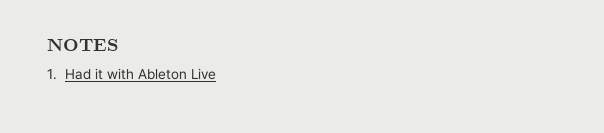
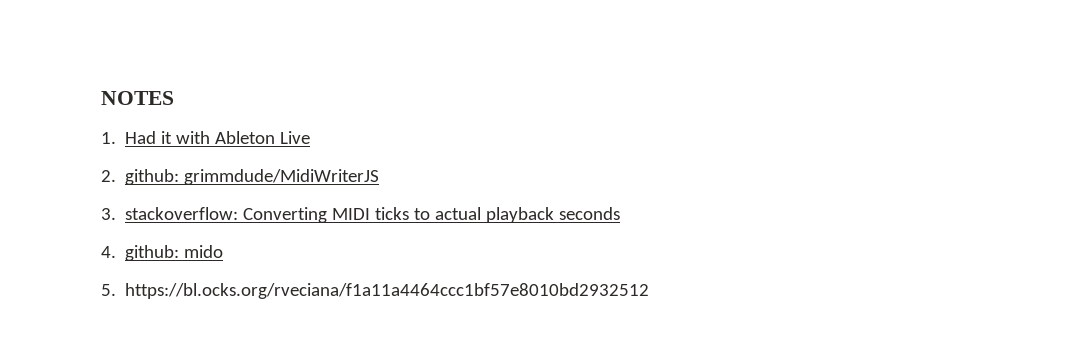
+ 2. github: grimmdude/MidiWriterJS
+ 3. stackoverflow: Converting MIDI ticks to actual playback seconds
+ 4. github: mido
+ 5. https://bl.ocks.org/rveciana/f1a11a4464ccc1bf57e8010bd2932512

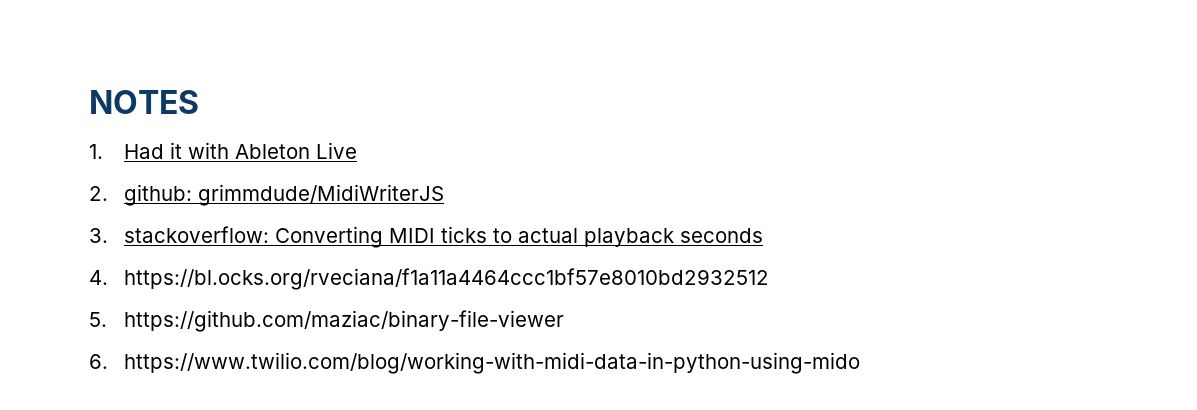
- 4. github: mido
+ 4. https://bl.ocks.org/rveciana/f1a11a4464ccc1bf57e8010bd2932512
- 5. https://bl.ocks.org/rveciana/f1a11a4464ccc1bf57e8010bd2932512
+ 5. https://github.com/maziac/binary-file-viewer
+ 6. https://www.twilio.com/blog/working-with-midi-data-in-python-using-mido

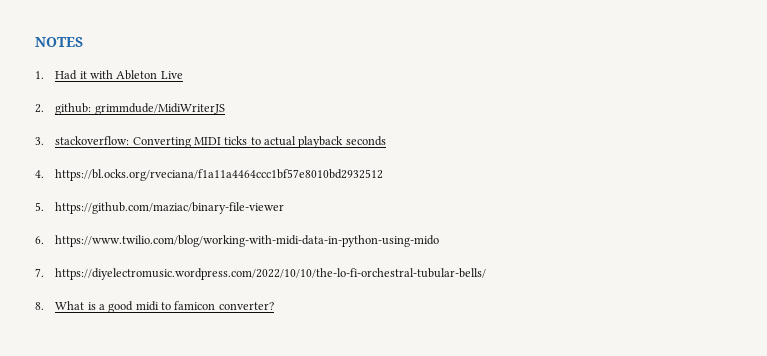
+ 7. https://diyelectromusic.wordpress.com/2022/10/10/the-lo-fi-orchestral-tubular-bells/
+ 8. What is a good midi to famicon converter?

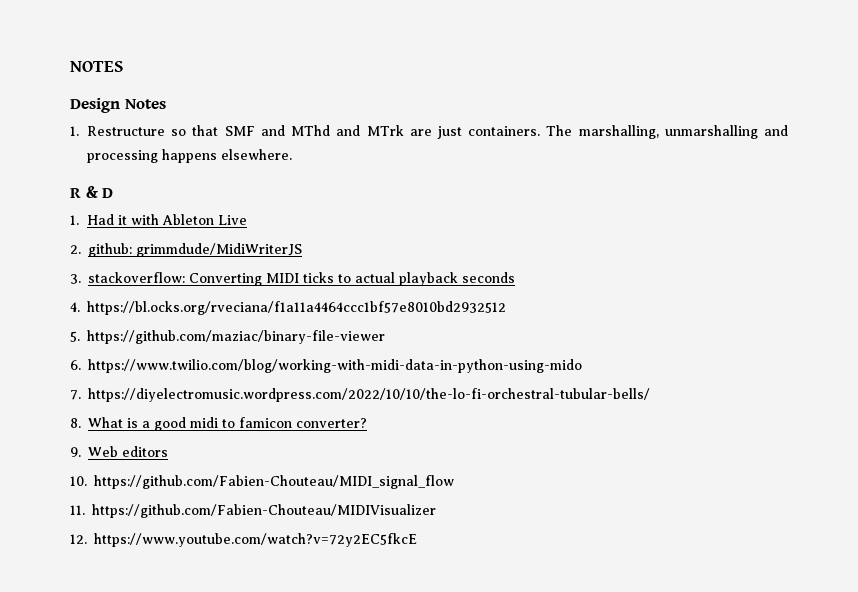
+ Design Notes
+ 1. Restructure so that SMF and MThd and MTrk are just containers. The marshalling, unmarshalling and processing happens elsewhere.
+ R & D
+ 9. Web editors
+ 10. https://github.com/Fabien-Chouteau/MIDI_signal_flow
+ 11. https://github.com/Fabien-Chouteau/MIDIVisualizer
+ 12. https://www.youtube.com/watch?v=72y2EC5fkcE

